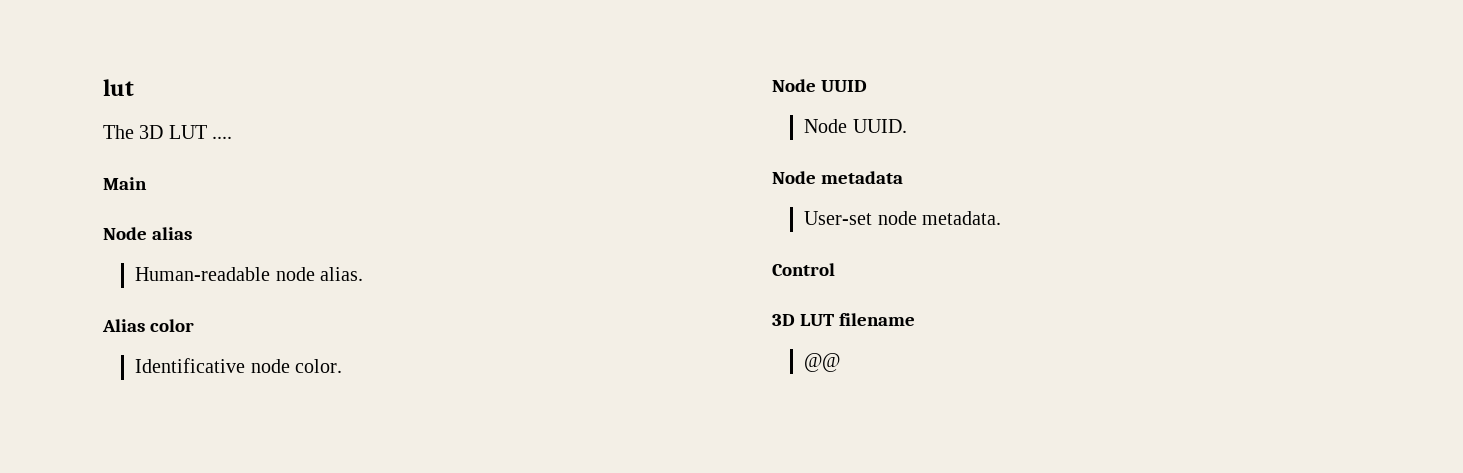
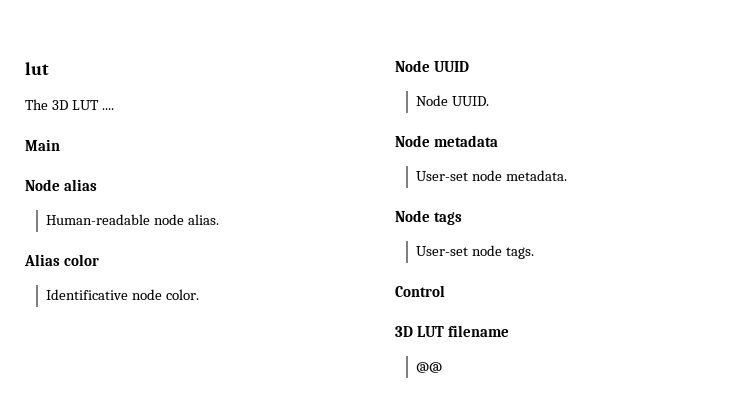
+ Node tags
+ User-set node tags.

